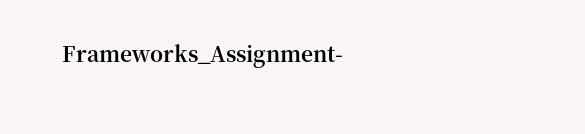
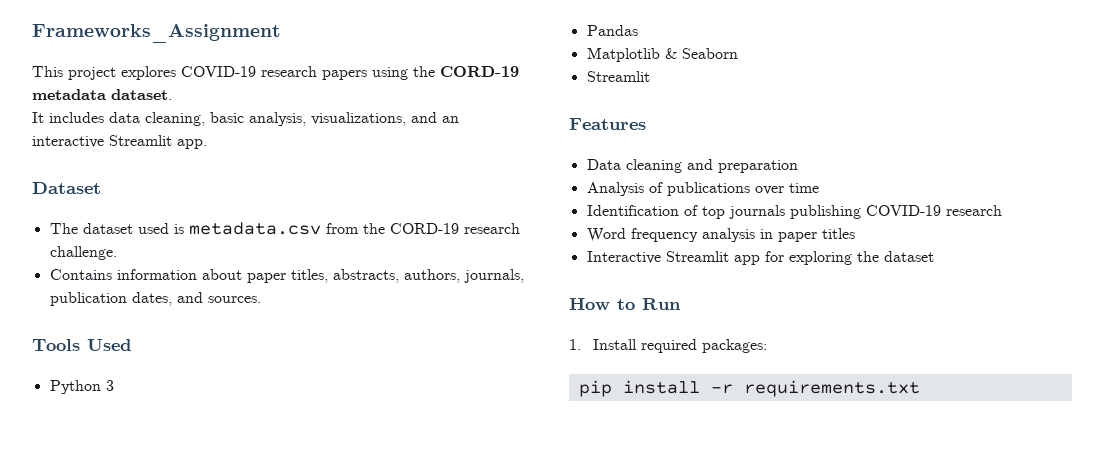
- Frameworks_Assignment-
+ Frameworks_Assignment
+ This project explores COVID-19 research papers using the CORD-19 metadata dataset.
+ It includes data cleaning, basic analysis, visualizations, and an interactive Streamlit app.
+ Dataset
+ The dataset used is metadata.csv from the CORD-19 research challenge.
+ Contains information about paper titles, abstracts, authors, journals, publication dates, and sources.
+ Tools Used
+ Python 3
+ Pandas
+ Matplotlib & Seaborn
+ Streamlit
+ Features
+ Data cleaning and preparation
+ Analysis of publications over time
+ Identification of top journals publishing COVID-19 research
+ Word frequency analysis in paper titles
+ Interactive Streamlit app for exploring the dataset
+ How to Run
+ 1. Install required packages:
+ pip install -r requirements.txt

